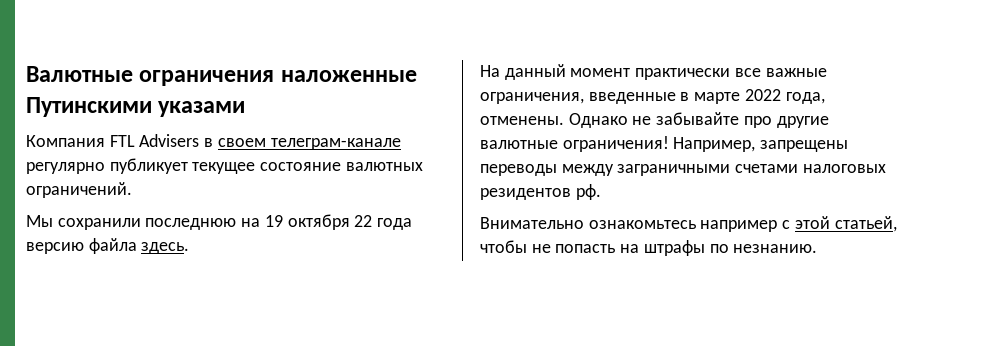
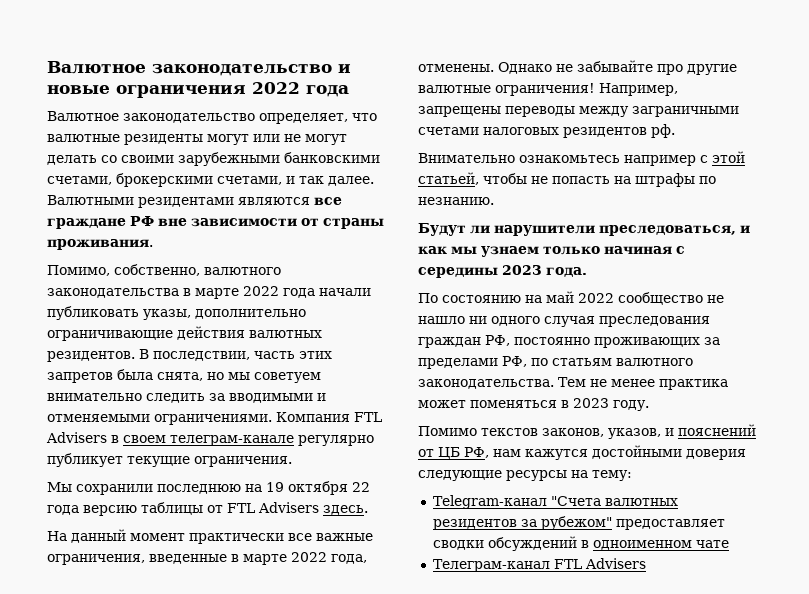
- Валютные ограничения наложенные Путинскими указами
- Компания FTL Advisers в своем телеграм-канале регулярно публикует текущее состояние валютных ограничений.
+ Валютное законодательство и новые ограничения 2022 года
+ Валютное законодательство определяет, что валютные резиденты могут или не могут делать со своими зарубежными банковскими счетами, брокерскими счетами, и так далее. Валютными резидентами являются все граждане РФ вне зависимости от страны проживания.
+ Помимо, собственно, валютного законодательства в марте 2022 года начали публиковать указы, дополнительно ограничивающие действия валютных резидентов. В последствии, часть этих запретов была снята, но мы советуем внимательно следить за вводимыми и отменяемыми ограничениями. Компания FTL Advisers в своем телеграм-канале регулярно публикует текущие ограничения.
- Мы сохранили последнюю на 19 октября 22 года версию файла здесь.
+ Мы сохранили последнюю на 19 октября 22 года версию таблицы от FTL Advisers здесь.
+ Будут ли нарушители преследоваться, и как мы узнаем только начиная с середины 2023 года.
+ По состоянию на май 2022 сообщество не нашло ни одного случая преследования граждан РФ, постоянно проживающих за пределами РФ, по статьям валютного законодательства. Тем не менее практика может поменяться в 2023 году.
+ Помимо текстов законов, указов, и пояснений от ЦБ РФ, нам кажутся достойными доверия следующие ресурсы на тему:
+ Telegram-канал "Счета валютных резидентов за рубежом" предоставляет сводки обсуждений в одноименном чате
+ Телеграм-канал FTL Advisers

